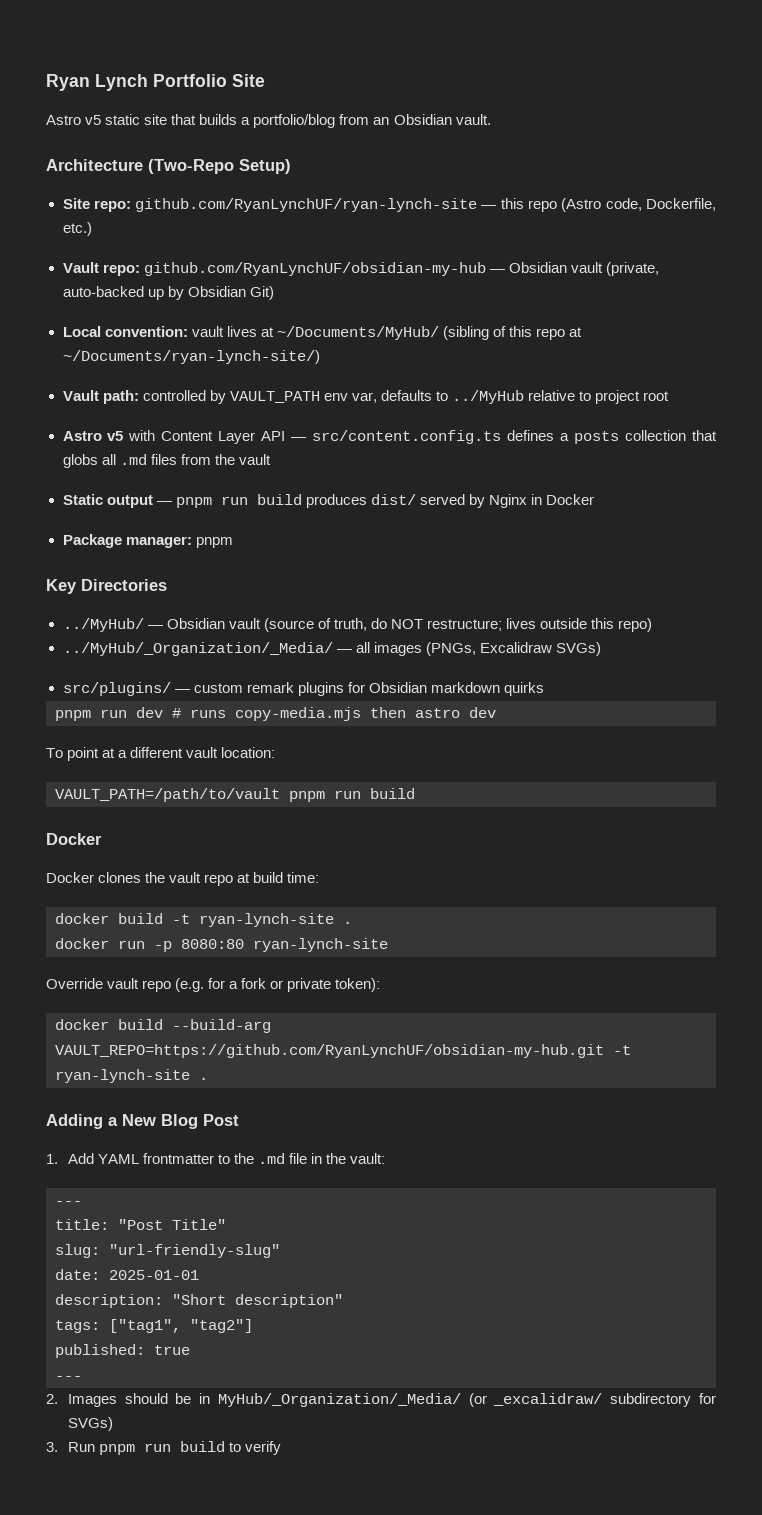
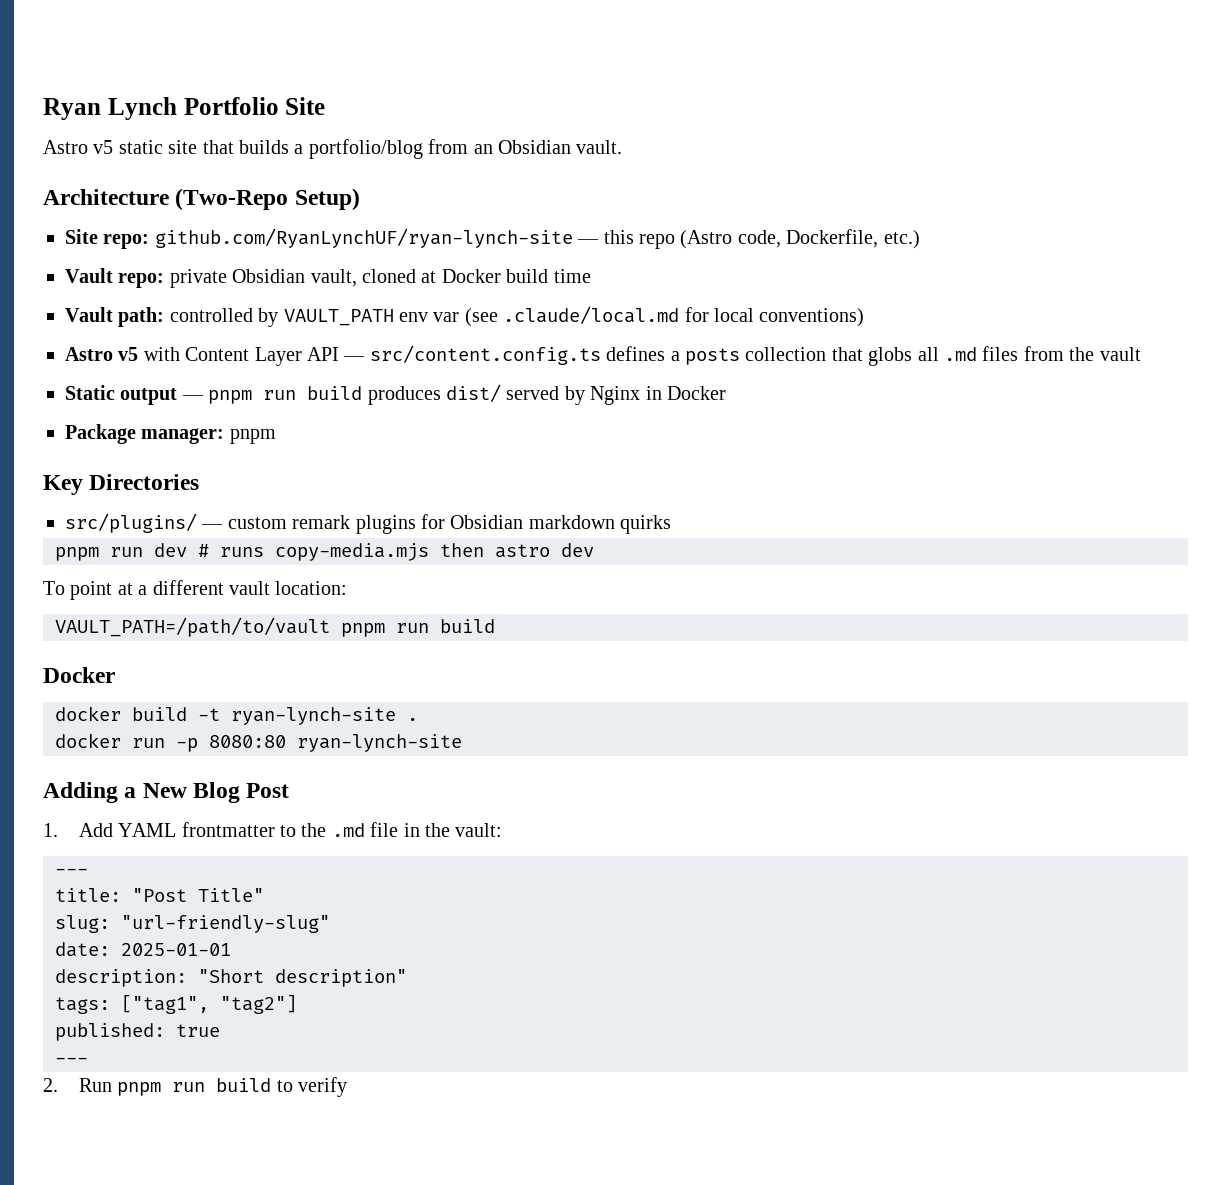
- Vault repo: github.com/RyanLynchUF/obsidian-my-hub — Obsidian vault (private, auto-backed up by Obsidian Git)
- Local convention: vault lives at ~/Documents/MyHub/ (sibling of this repo at ~/Documents/ryan-lynch-site/)
+ Vault repo: private Obsidian vault, cloned at Docker build time
- Vault path: controlled by VAULT_PATH env var, defaults to ../MyHub relative to project root
+ Vault path: controlled by VAULT_PATH env var (see .claude/local.md for local conventions)
- ../MyHub/ — Obsidian vault (source of truth, do NOT restructure; lives outside this repo)
- ../MyHub/_Organization/_Media/ — all images (PNGs, Excalidraw SVGs)
- Docker clones the vault repo at build time:
- Override vault repo (e.g. for a fork or private token):
- docker build --build-arg VAULT_REPO=https://github.com/RyanLynchUF/obsidian-my-hub.git -t ryan-lynch-site .
- 2. Images should be in MyHub/_Organization/_Media/ (or _excalidraw/ subdirectory for SVGs)
- 3. Run pnpm run build to verify
+ 2. Run pnpm run build to verify

